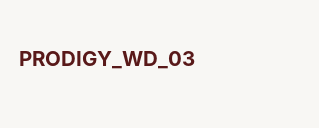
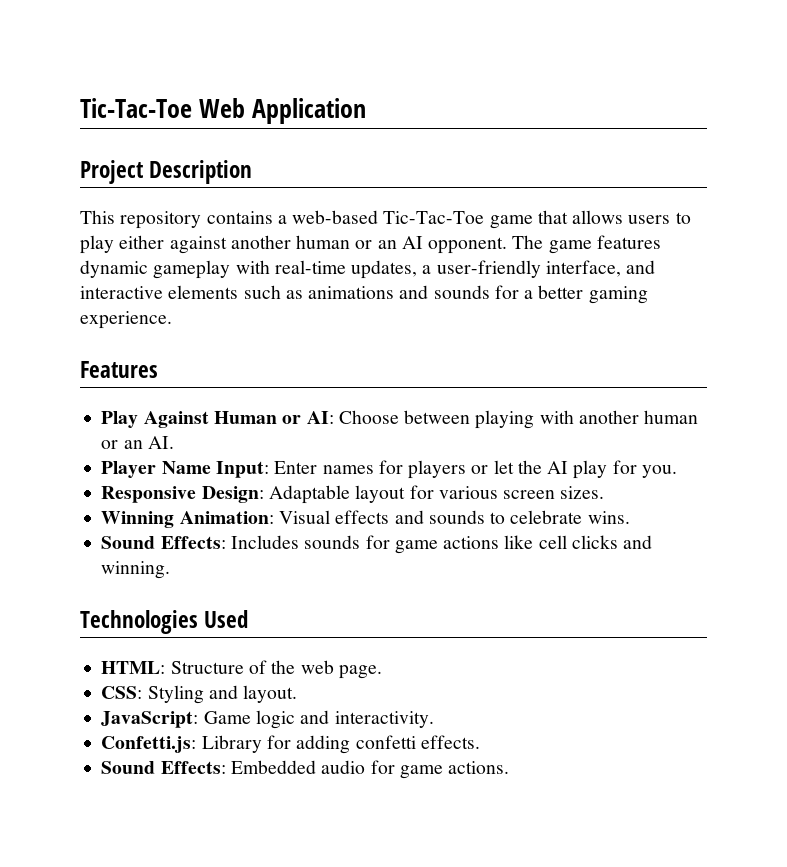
- PRODIGY_WD_03
+ Tic-Tac-Toe Web Application
+ Project Description
+ This repository contains a web-based Tic-Tac-Toe game that allows users to play either against another human or an AI opponent. The game features dynamic gameplay with real-time updates, a user-friendly interface, and interactive elements such as animations and sounds for a better gaming experience.
+ Features
+ Play Against Human or AI: Choose between playing with another human or an AI.
+ Player Name Input: Enter names for players or let the AI play for you.
+ Responsive Design: Adaptable layout for various screen sizes.
+ Winning Animation: Visual effects and sounds to celebrate wins.
+ Sound Effects: Includes sounds for game actions like cell clicks and winning.
+ Technologies Used
+ HTML: Structure of the web page.
+ CSS: Styling and layout.
+ JavaScript: Game logic and interactivity.
+ Confetti.js: Library for adding confetti effects.
+ Sound Effects: Embedded audio for game actions.

